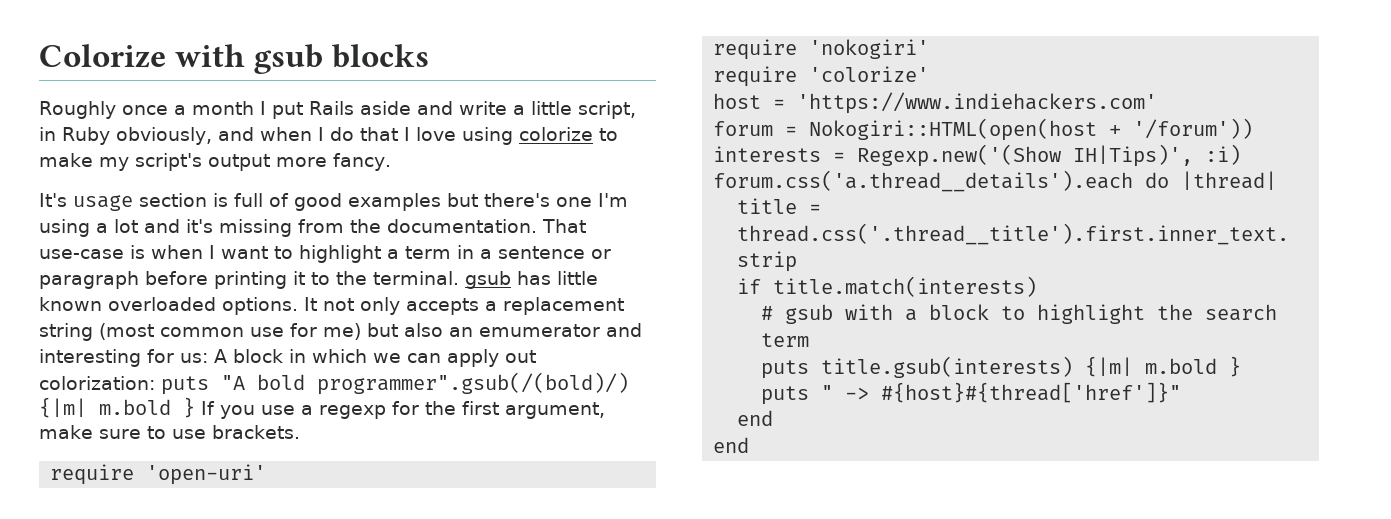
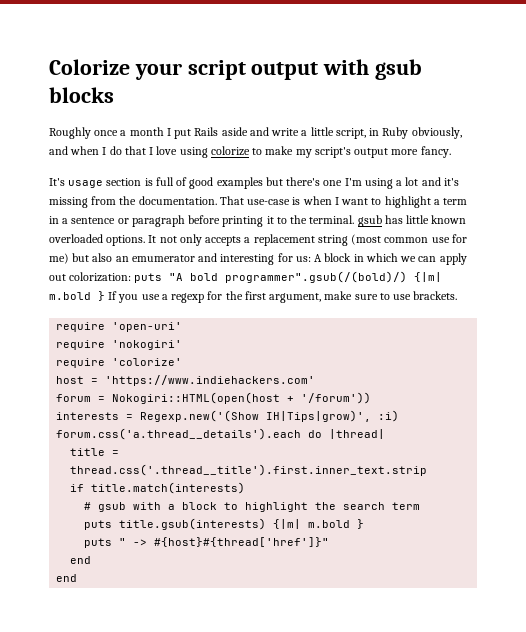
- Colorize with gsub blocks
+ Colorize your script output with gsub blocks
- interests = Regexp.new('(Show IH|Tips)', :i)
+ interests = Regexp.new('(Show IH|Tips|grow)', :i)

